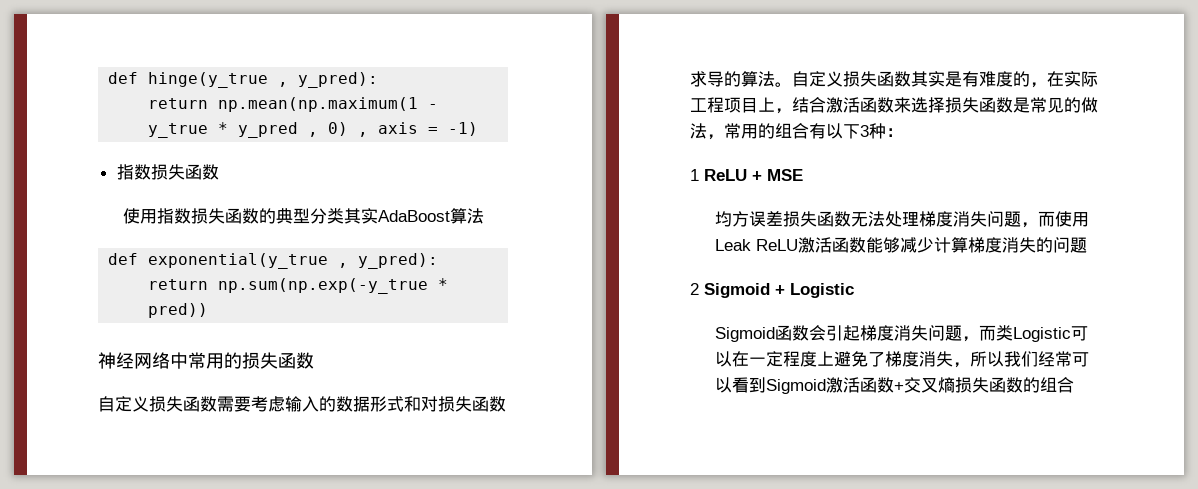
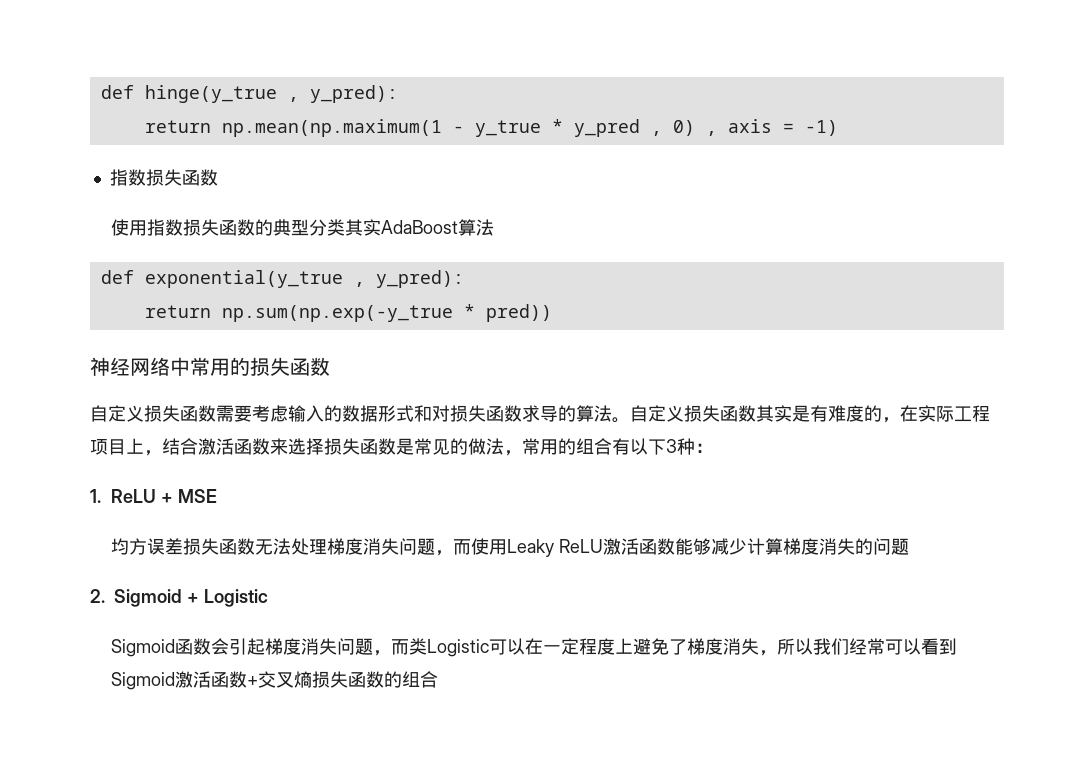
- 1 ReLU + MSE
+ 1. ReLU + MSE
- 均方误差损失函数无法处理梯度消失问题，而使用Leak ReLU激活函数能够减少计算梯度消失的问题
+ 均方误差损失函数无法处理梯度消失问题，而使用Leaky ReLU激活函数能够减少计算梯度消失的问题
- 2 Sigmoid + Logistic
+ 2. Sigmoid + Logistic

